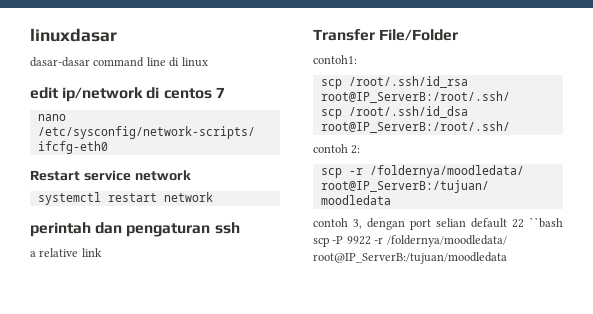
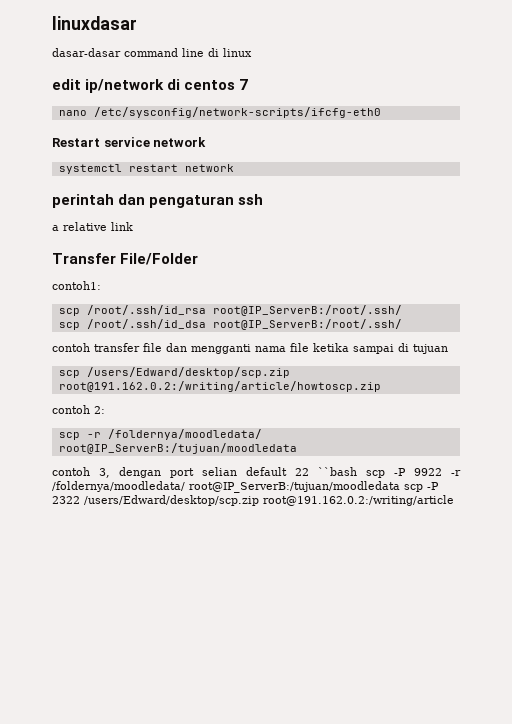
+ contoh transfer file dan mengganti nama file ketika sampai di tujuan
+ scp /users/Edward/desktop/scp.zip root@191.162.0.2:/writing/article/howtoscp.zip
- contoh 3, dengan port selian default 22 ``bash scp -P 9922 -r /foldernya/moodledata/ root@IP_ServerB:/tujuan/moodledata
+ contoh 3, dengan port selian default 22 ``bash scp -P 9922 -r /foldernya/moodledata/ root@IP_ServerB:/tujuan/moodledata scp -P 2322 /users/Edward/desktop/scp.zip root@191.162.0.2:/writing/article

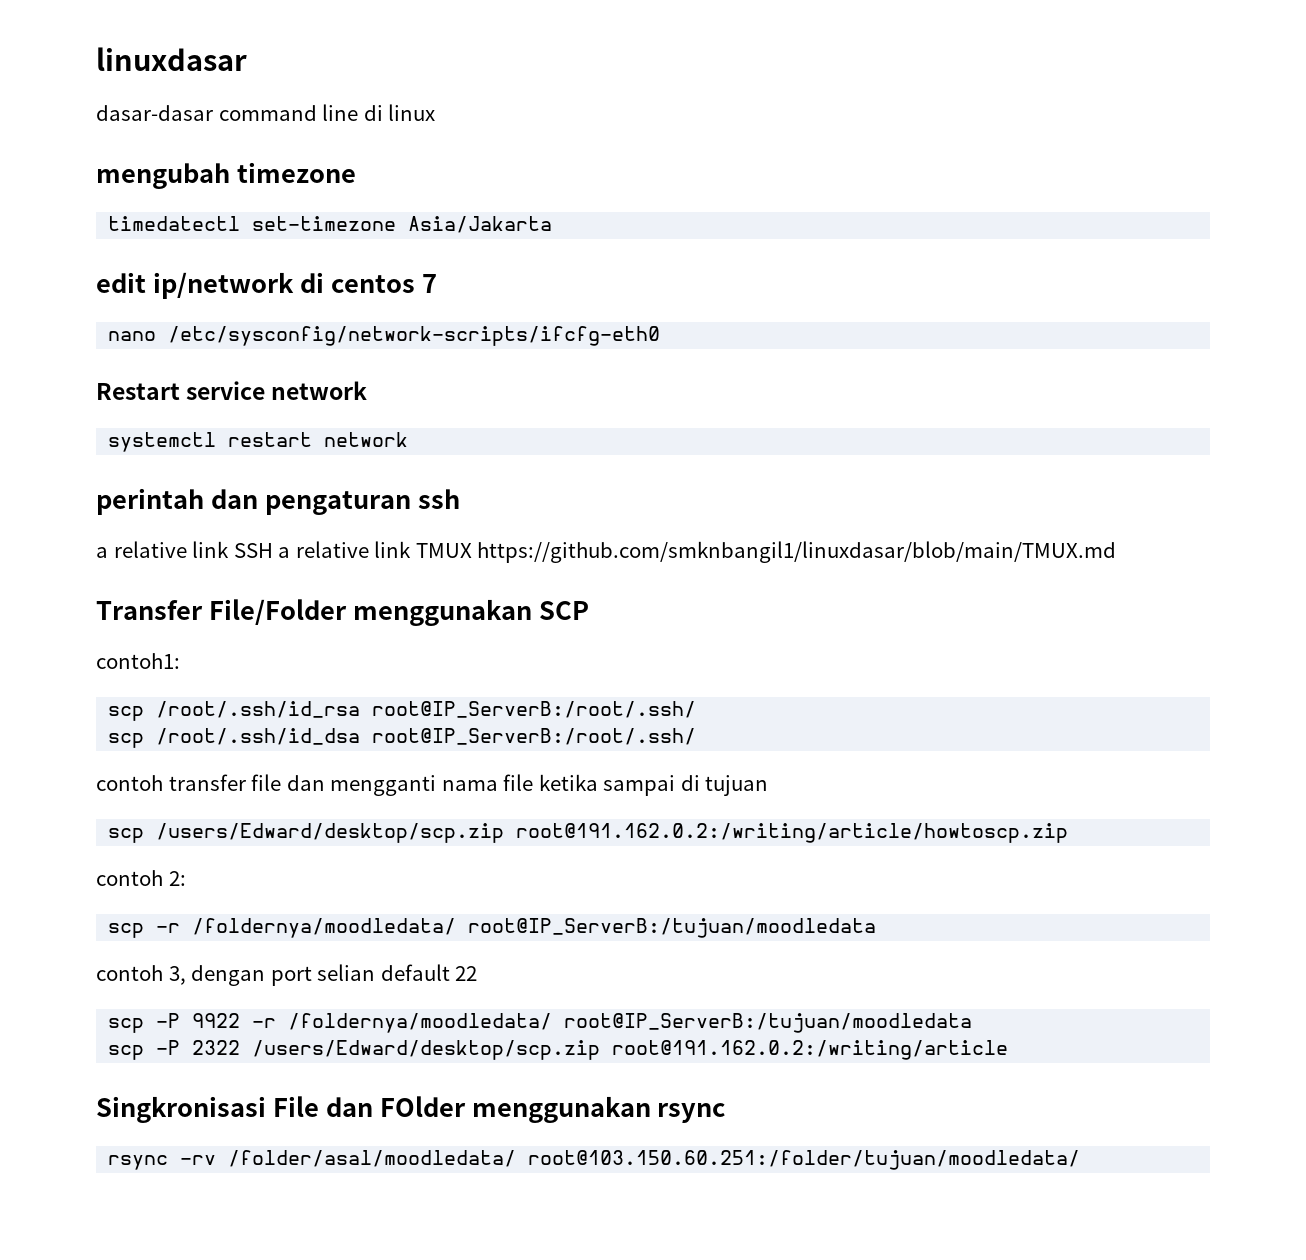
+ mengubah timezone
+ timedatectl set-timezone Asia/Jakarta
- a relative link
+ a relative link SSH a relative link TMUX https://github.com/smknbangil1/linuxdasar/blob/main/TMUX.md
- Transfer File/Folder
+ Transfer File/Folder menggunakan SCP
- contoh 3, dengan port selian default 22 ``bash scp -P 9922 -r /foldernya/moodledata/ root@IP_ServerB:/tujuan/moodledata scp -P 2322 /users/Edward/desktop/scp.zip root@191.162.0.2:/writing/article
+ contoh 3, dengan port selian default 22
+ scp -P 9922 -r /foldernya/moodledata/ root@IP_ServerB:/tujuan/moodledata
+ scp -P 2322 /users/Edward/desktop/scp.zip root@191.162.0.2:/writing/article
+ Singkronisasi File dan FOlder menggunakan rsync
+ rsync -rv /folder/asal/moodledata/ root@103.150.60.251:/folder/tujuan/moodledata/

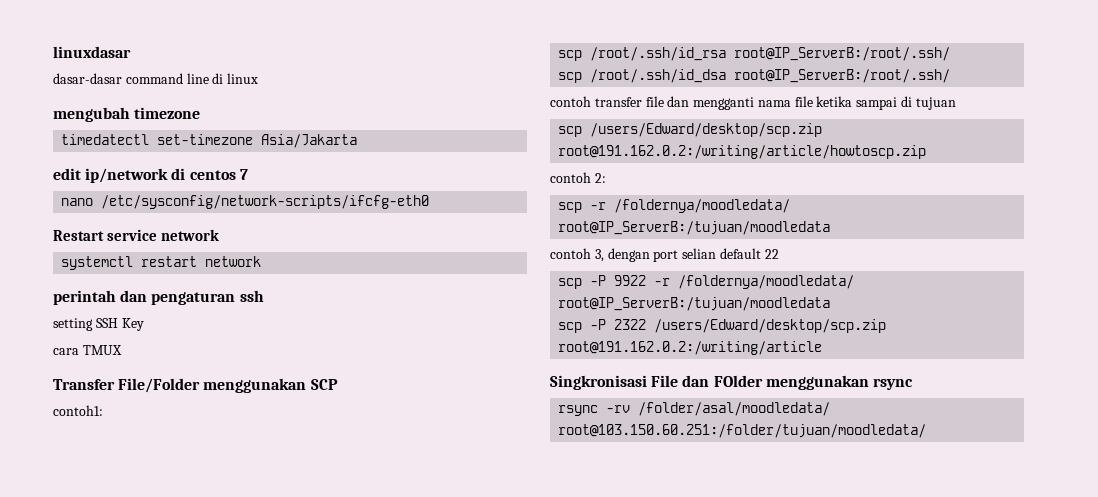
- a relative link SSH a relative link TMUX https://github.com/smknbangil1/linuxdasar/blob/main/TMUX.md
+ setting SSH Key
+ cara TMUX

